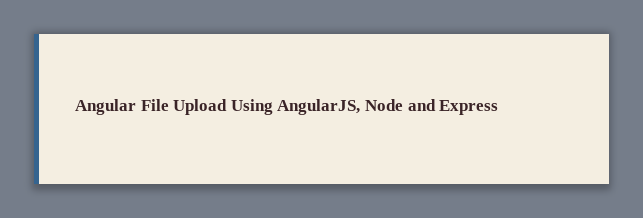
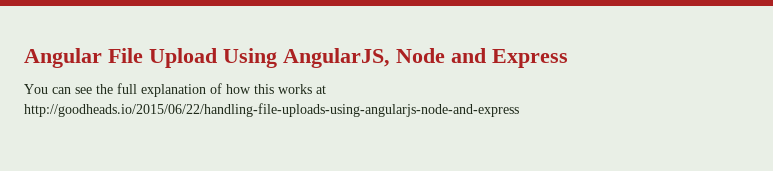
+ You can see the full explanation of how this works at http://goodheads.io/2015/06/22/handling-file-uploads-using-angularjs-node-and-express

